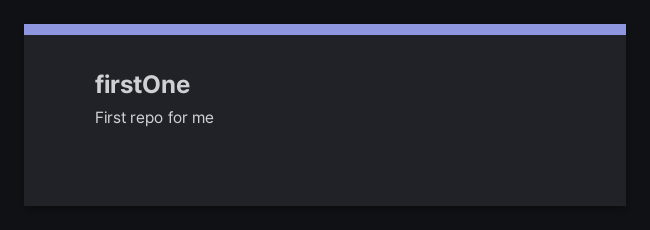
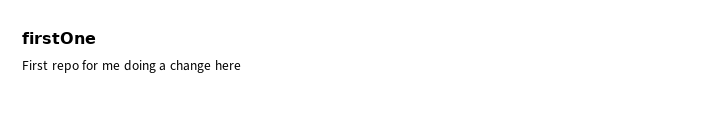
- First repo for me
+ First repo for me doing a change here

